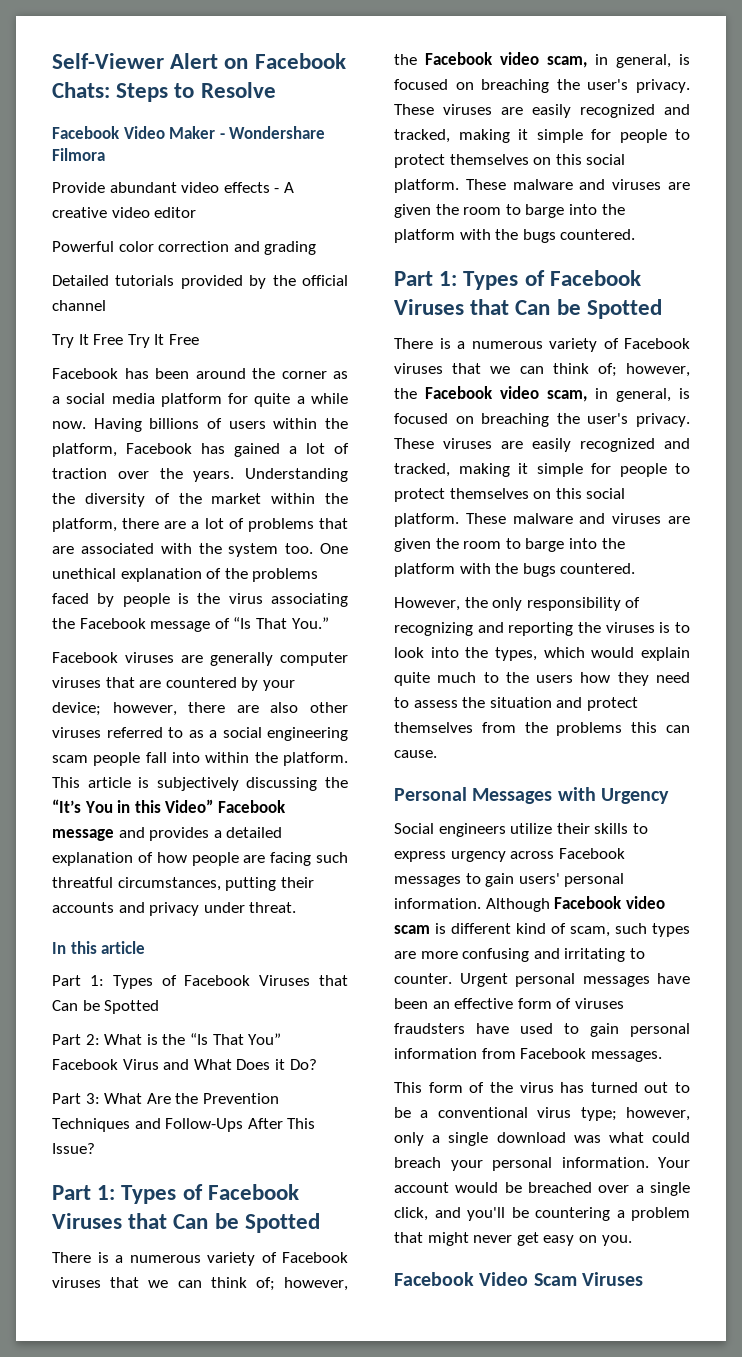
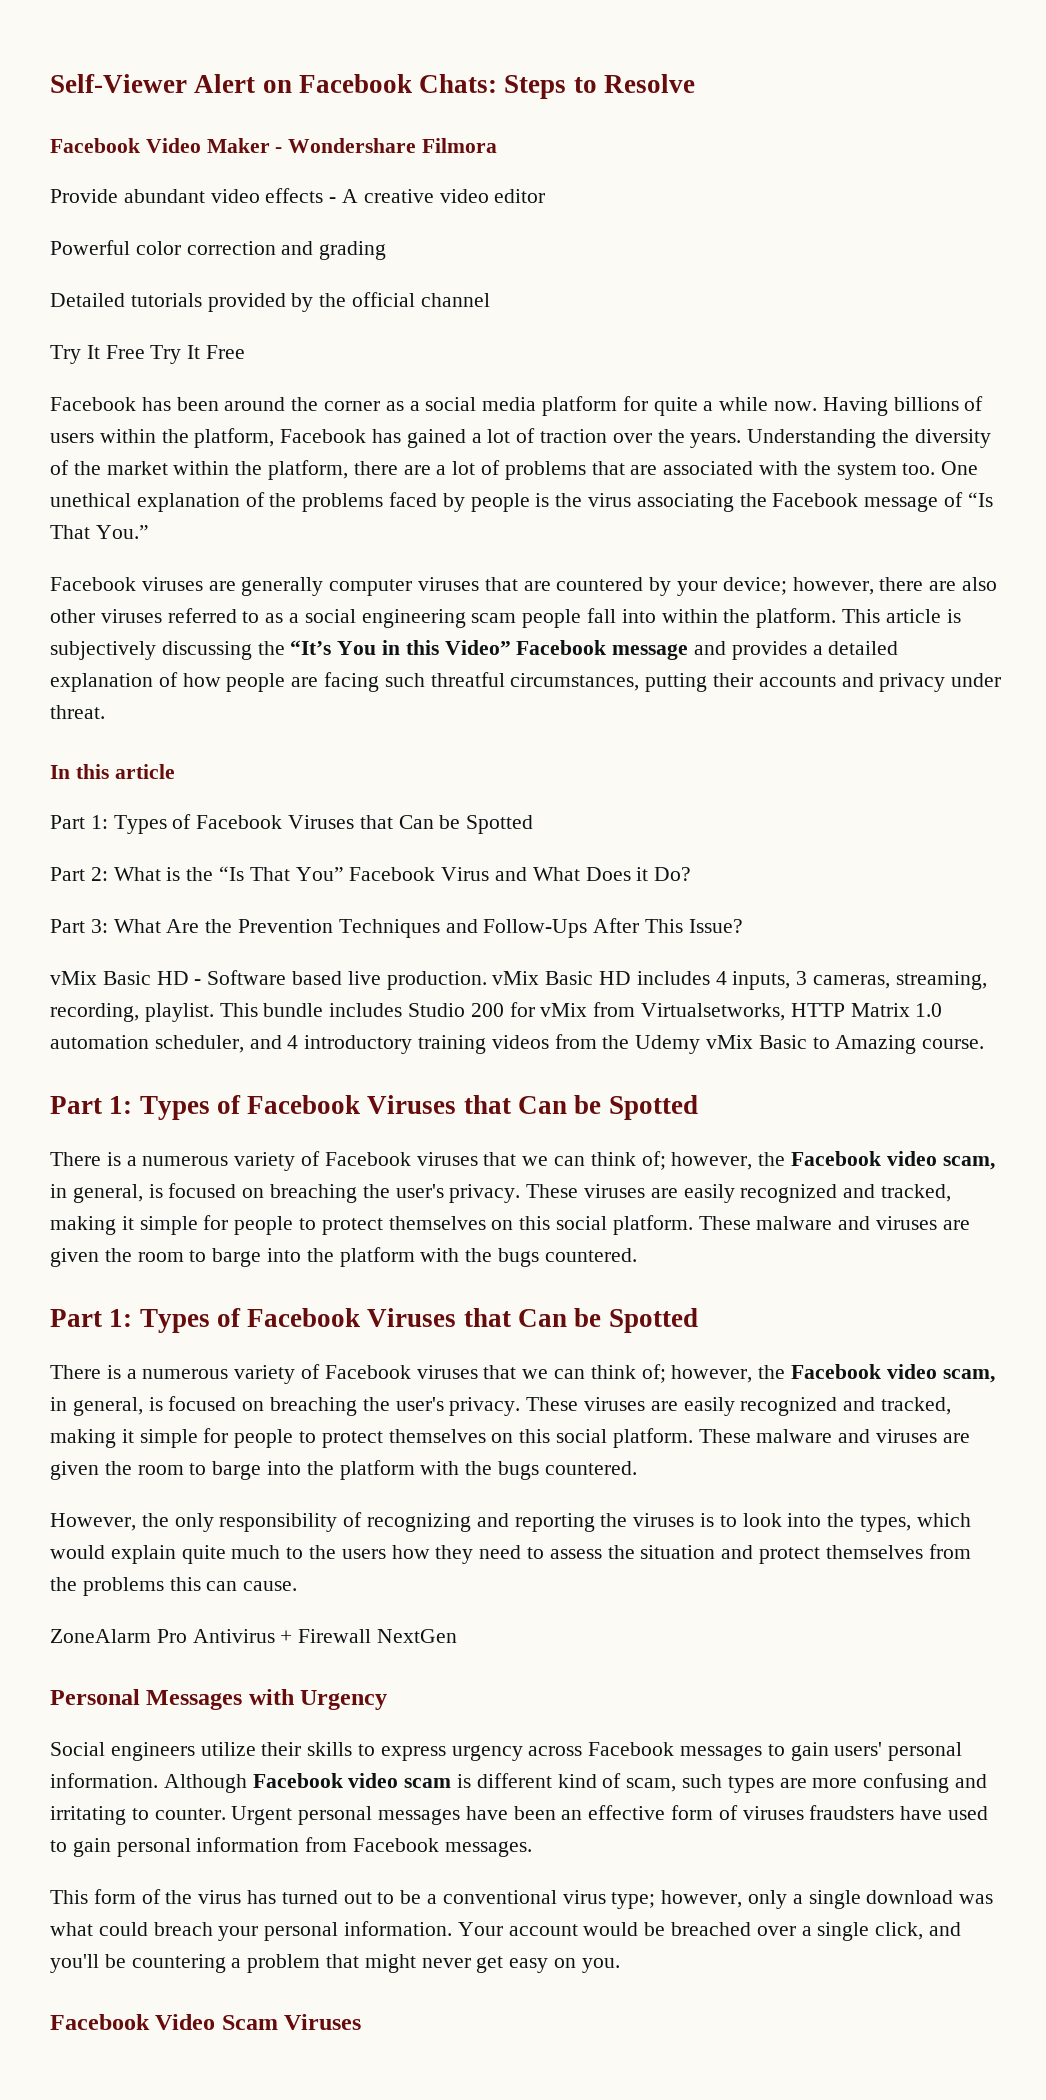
+ vMix Basic HD - Software based live production. vMix Basic HD includes 4 inputs, 3 cameras, streaming, recording, playlist. This bundle includes Studio 200 for vMix from Virtualsetworks, HTTP Matrix 1.0 automation scheduler, and 4 introductory training videos from the Udemy vMix Basic to Amazing course.
+ ZoneAlarm Pro Antivirus + Firewall NextGen

